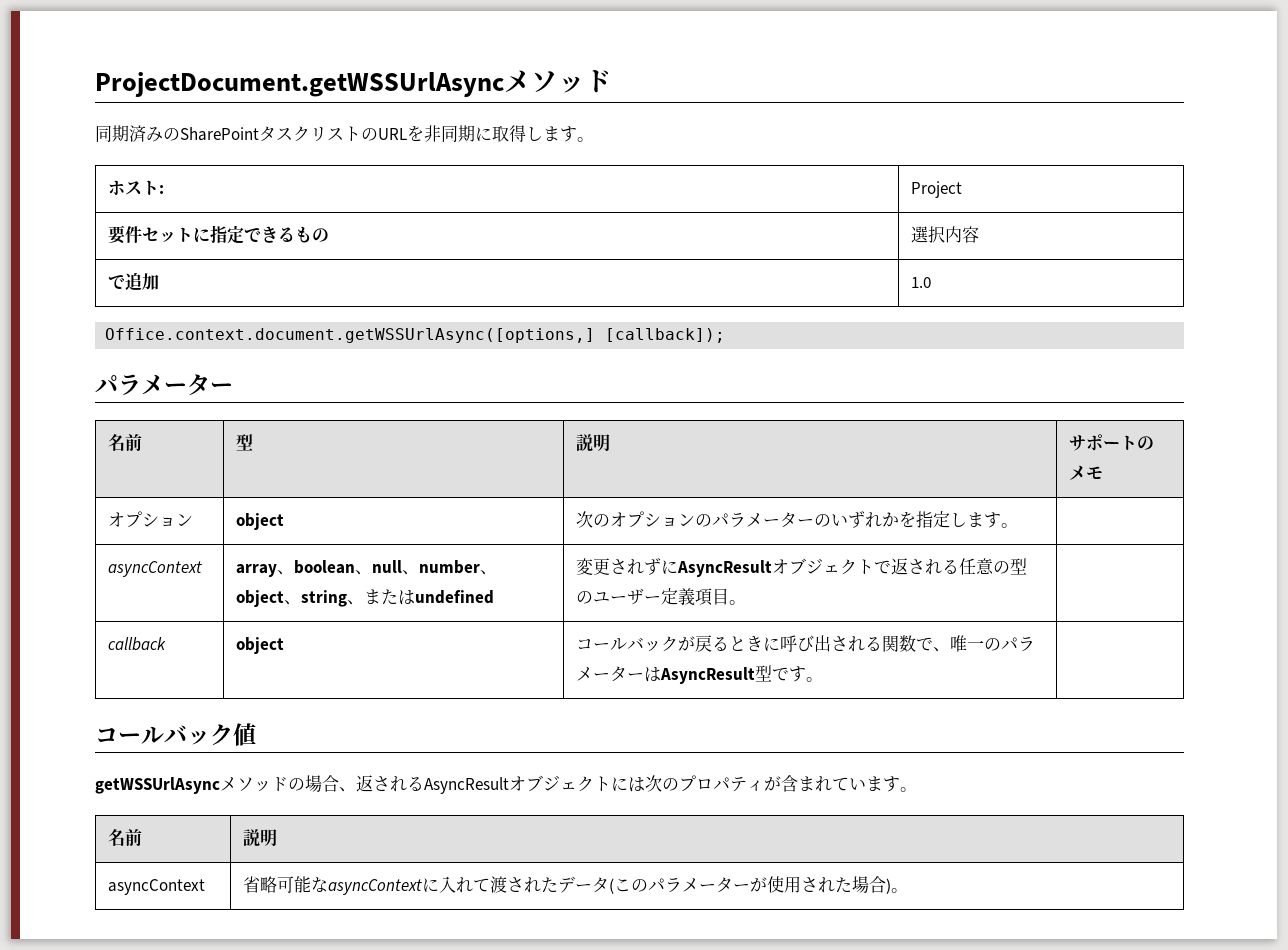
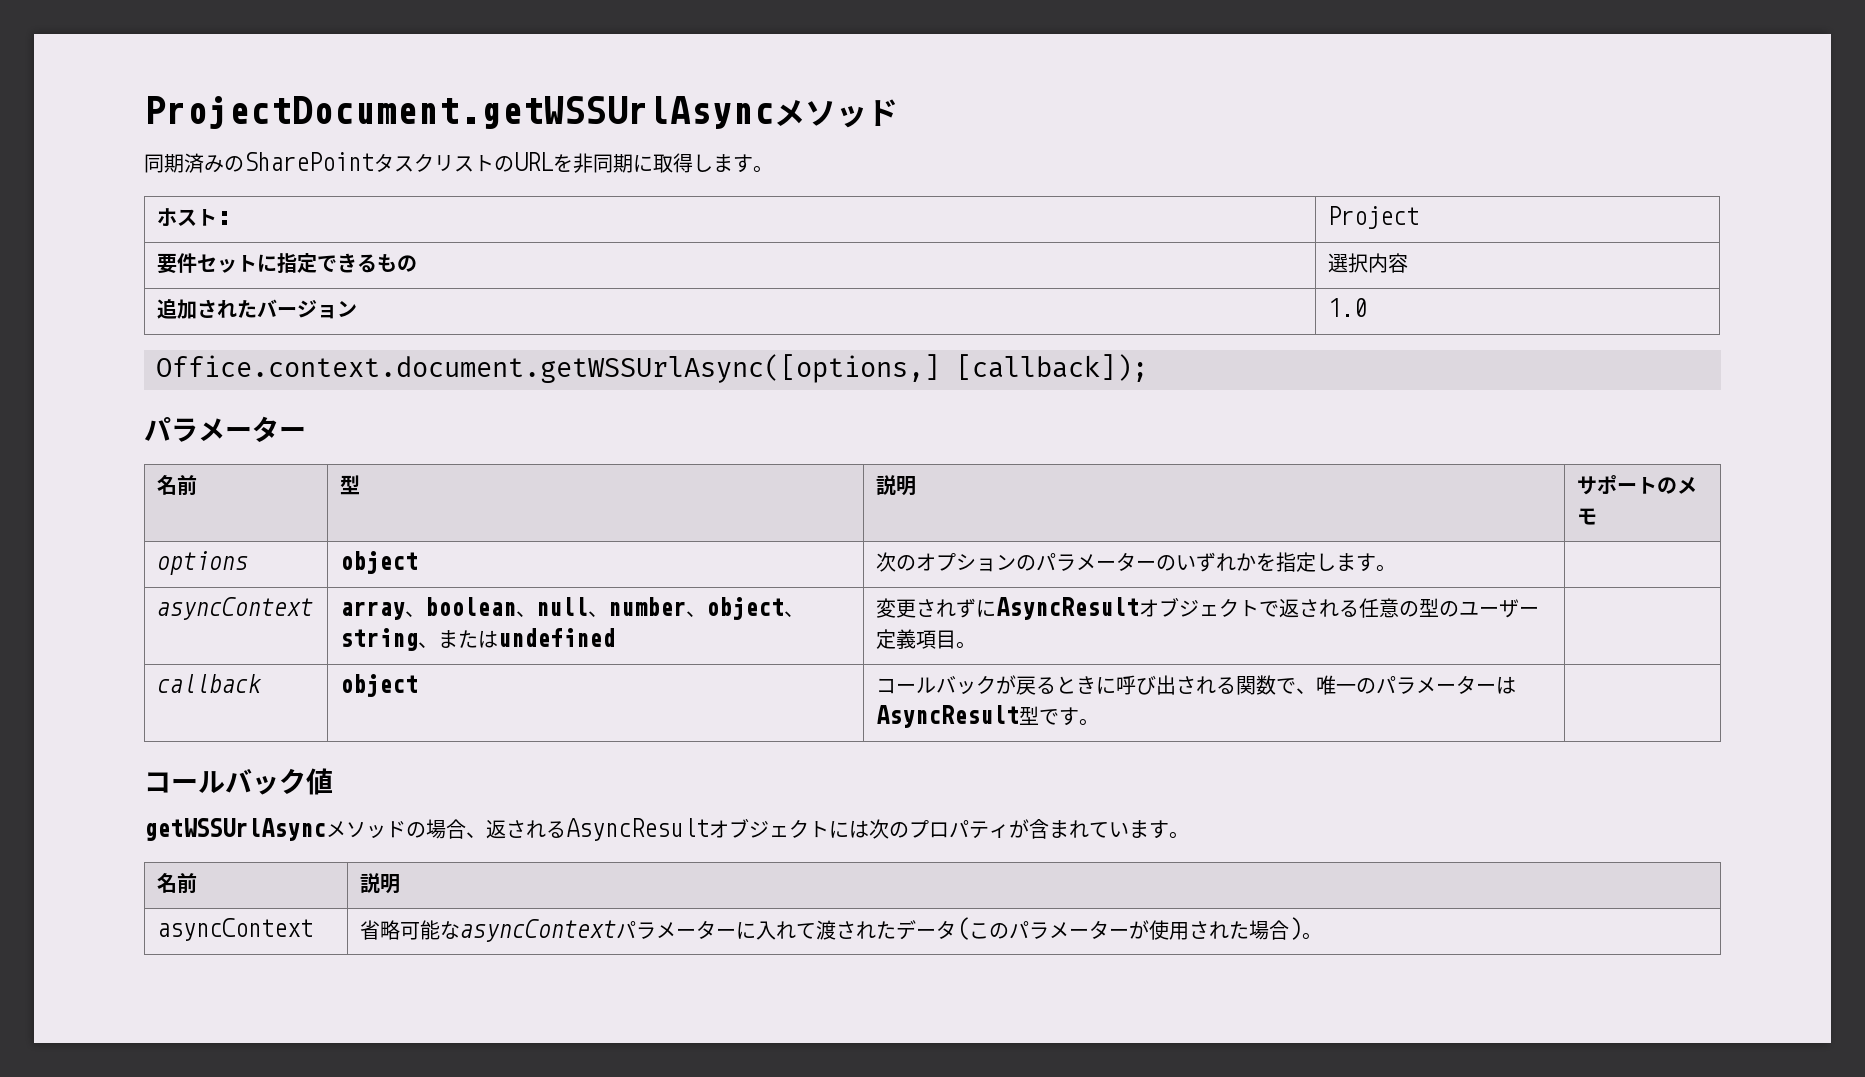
- で追加 | 1.0
+ 追加されたバージョン | 1.0
- オプション | object | 次のオプションのパラメーターのいずれかを指定します。 |
+ options | object | 次のオプションのパラメーターのいずれかを指定します。 |
- asyncContext | 省略可能なasyncContextに入れて渡されたデータ(このパラメーターが使用された場合)。
+ asyncContext | 省略可能なasyncContextパラメーターに入れて渡されたデータ(このパラメーターが使用された場合)。

